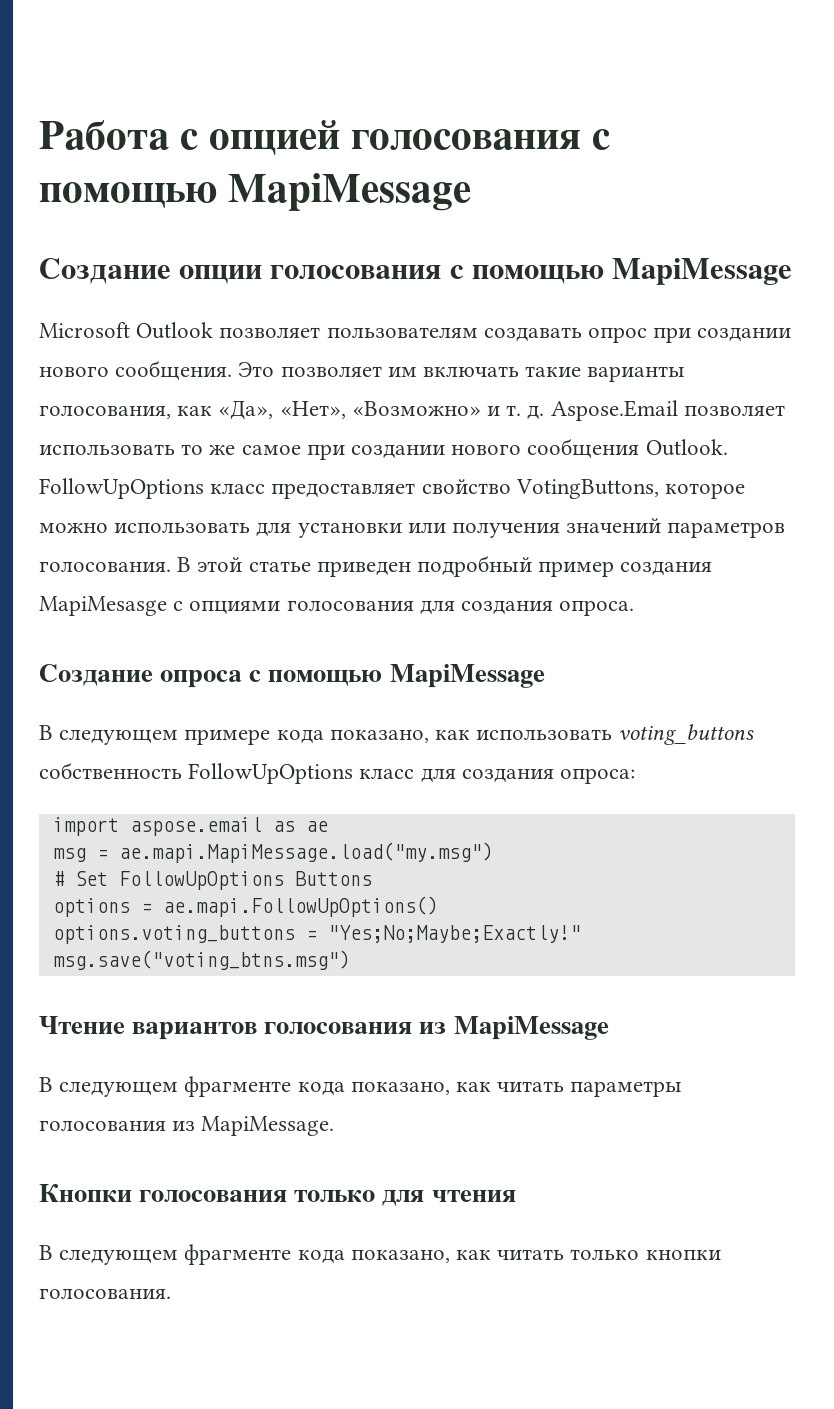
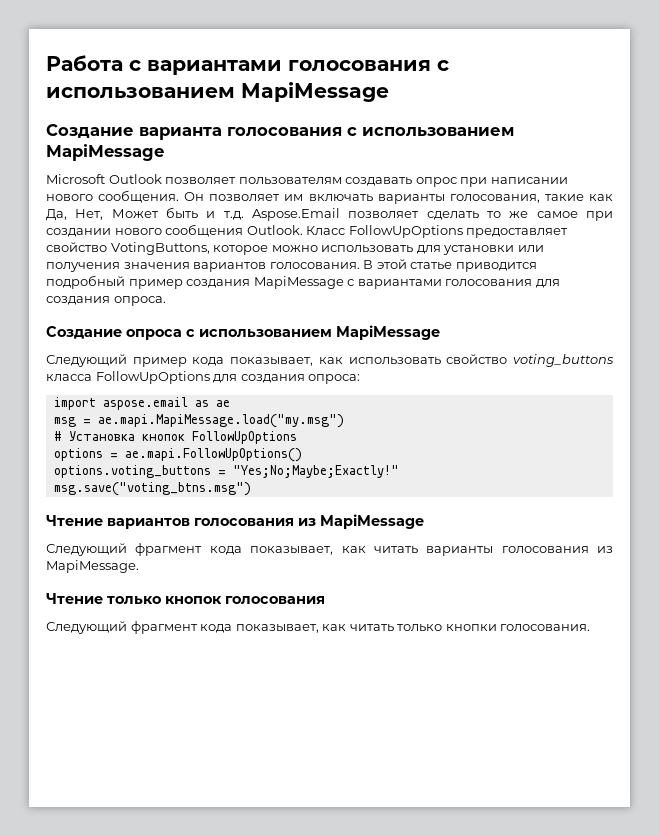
- Работа с опцией голосования с помощью MapiMessage
+ Работа с вариантами голосования с использованием MapiMessage
- Создание опции голосования с помощью MapiMessage
+ Создание варианта голосования с использованием MapiMessage
- Microsoft Outlook позволяет пользователям создавать опрос при создании нового сообщения.
+ Microsoft Outlook позволяет пользователям создавать опрос при написании нового сообщения.
- Это позволяет им включать такие варианты голосования, как «Да», «Нет», «Возможно» и т. д. Aspose.Email позволяет использовать то же самое при создании нового сообщения Outlook.
+ Он позволяет им включать варианты голосования, такие как Да, Нет, Может быть и т.д. Aspose.Email позволяет сделать то же самое при создании нового сообщения Outlook.
- FollowUpOptions класс предоставляет свойство VotingButtons, которое можно использовать для установки или получения значений параметров голосования.
+ Класс FollowUpOptions предоставляет свойство VotingButtons, которое можно использовать для установки или получения значения вариантов голосования.
- В этой статье приведен подробный пример создания MapiMesasge с опциями голосования для создания опроса.
+ В этой статье приводится подробный пример создания MapiMessage с вариантами голосования для создания опроса.
- Создание опроса с помощью MapiMessage
- В следующем примере кода показано, как использовать voting_buttons собственность FollowUpOptions класс для создания опроса:
+ Создание опроса с использованием MapiMessage
+ Следующий пример кода показывает, как использовать свойство voting_buttons класса FollowUpOptions для создания опроса:
- # Set FollowUpOptions Buttons
+ # Установка кнопок FollowUpOptions
- В следующем фрагменте кода показано, как читать параметры голосования из MapiMessage.
+ Следующий фрагмент кода показывает, как читать варианты голосования из MapiMessage.
- Кнопки голосования только для чтения
- В следующем фрагменте кода показано, как читать только кнопки голосования.
+ Чтение только кнопок голосования
+ Следующий фрагмент кода показывает, как читать только кнопки голосования.

